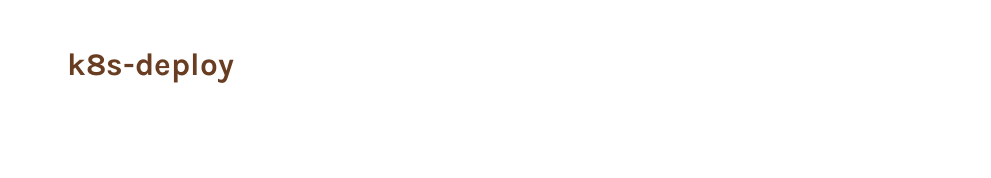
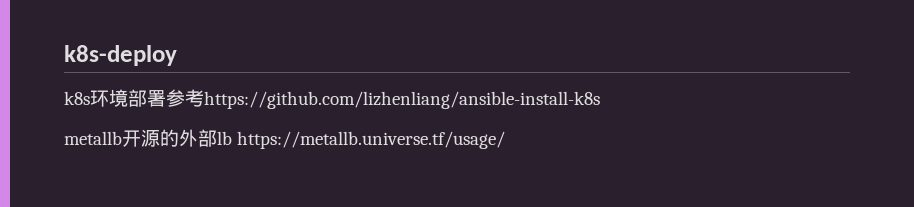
+ k8s环境部署参考https://github.com/lizhenliang/ansible-install-k8s
+ metallb开源的外部lb https://metallb.universe.tf/usage/

